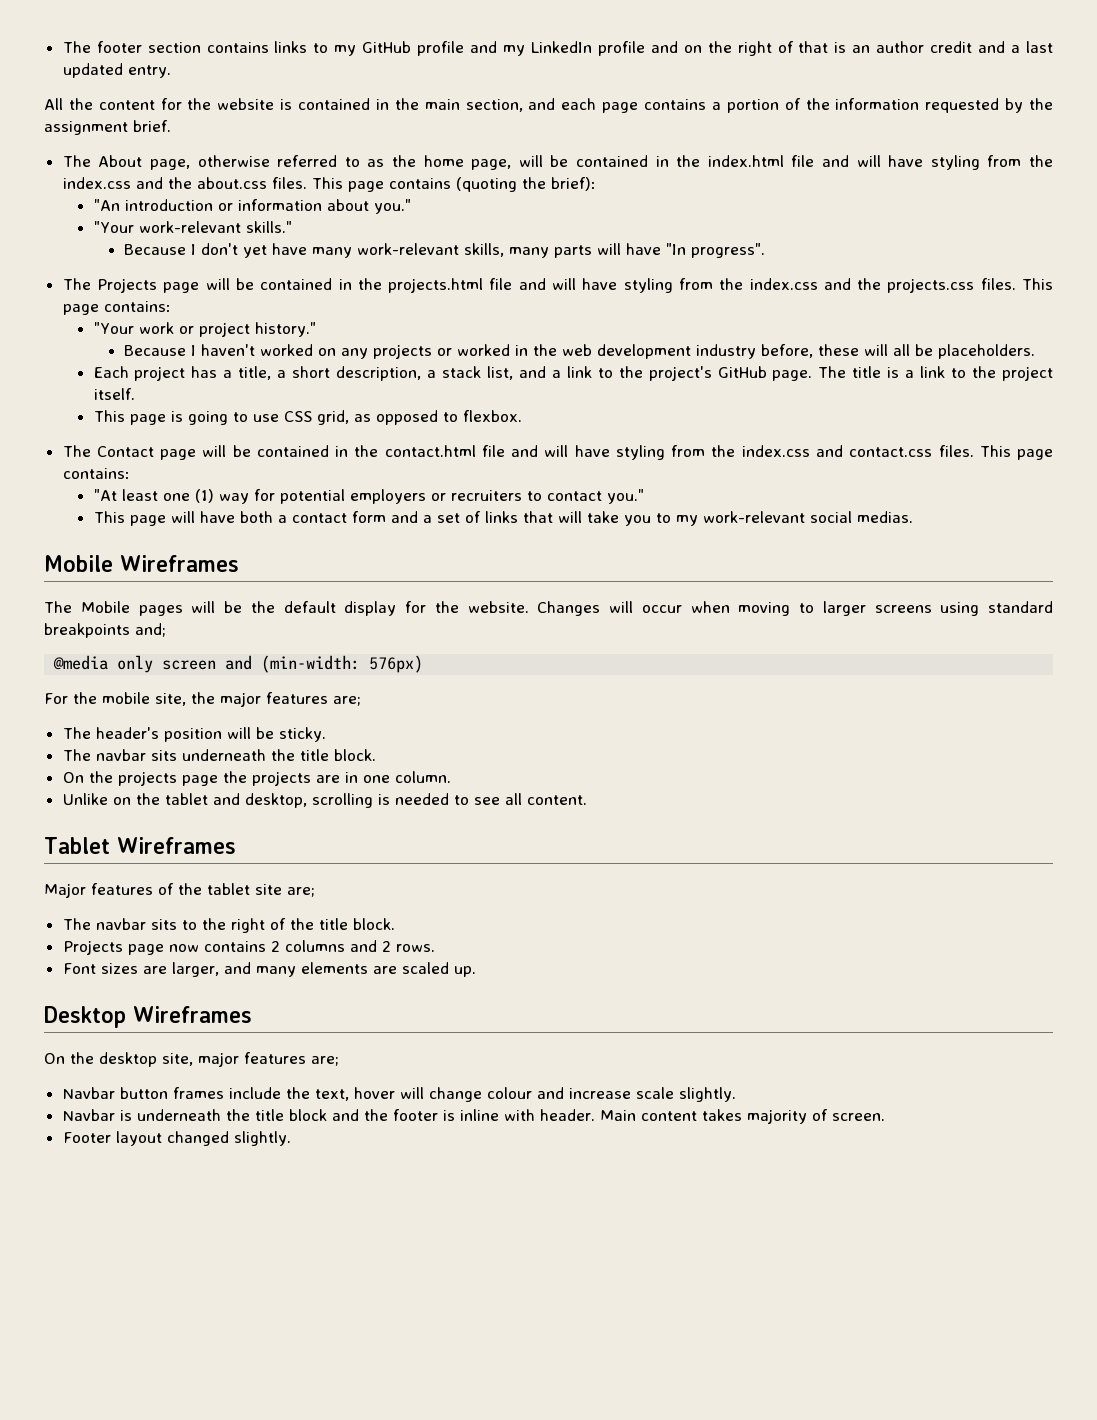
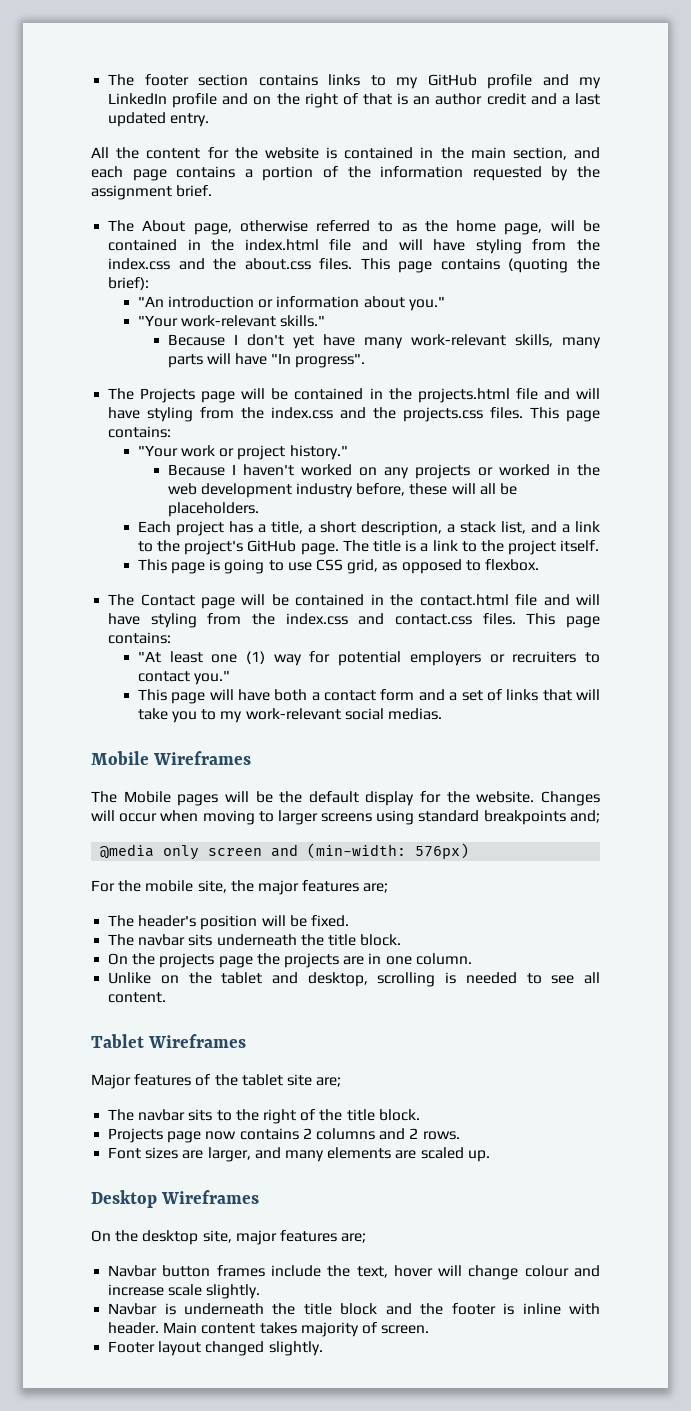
- The header's position will be sticky.
+ The header's position will be fixed.

